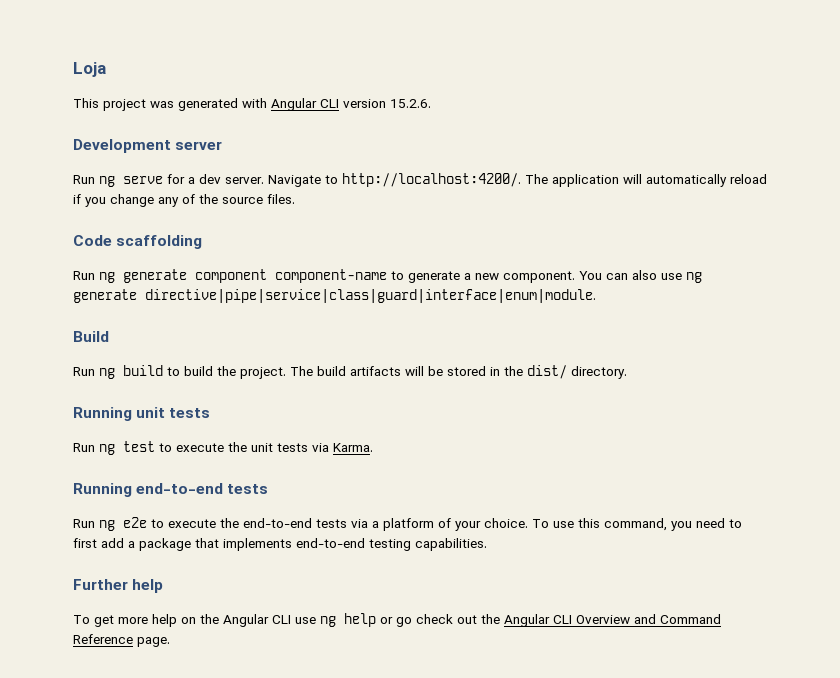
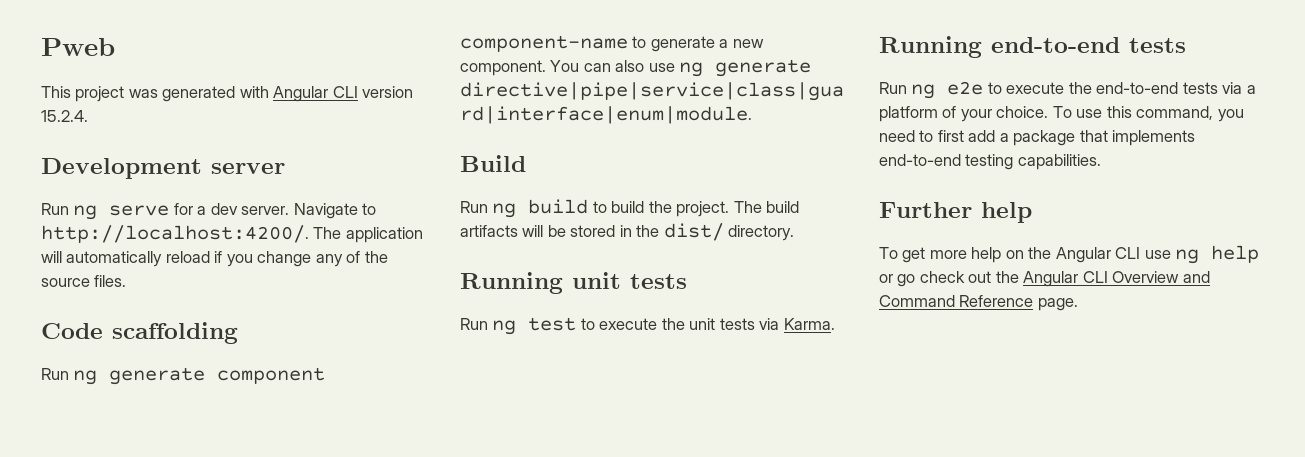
- Loja
+ Pweb
- This project was generated with Angular CLI version 15.2.6.
+ This project was generated with Angular CLI version 15.2.4.

